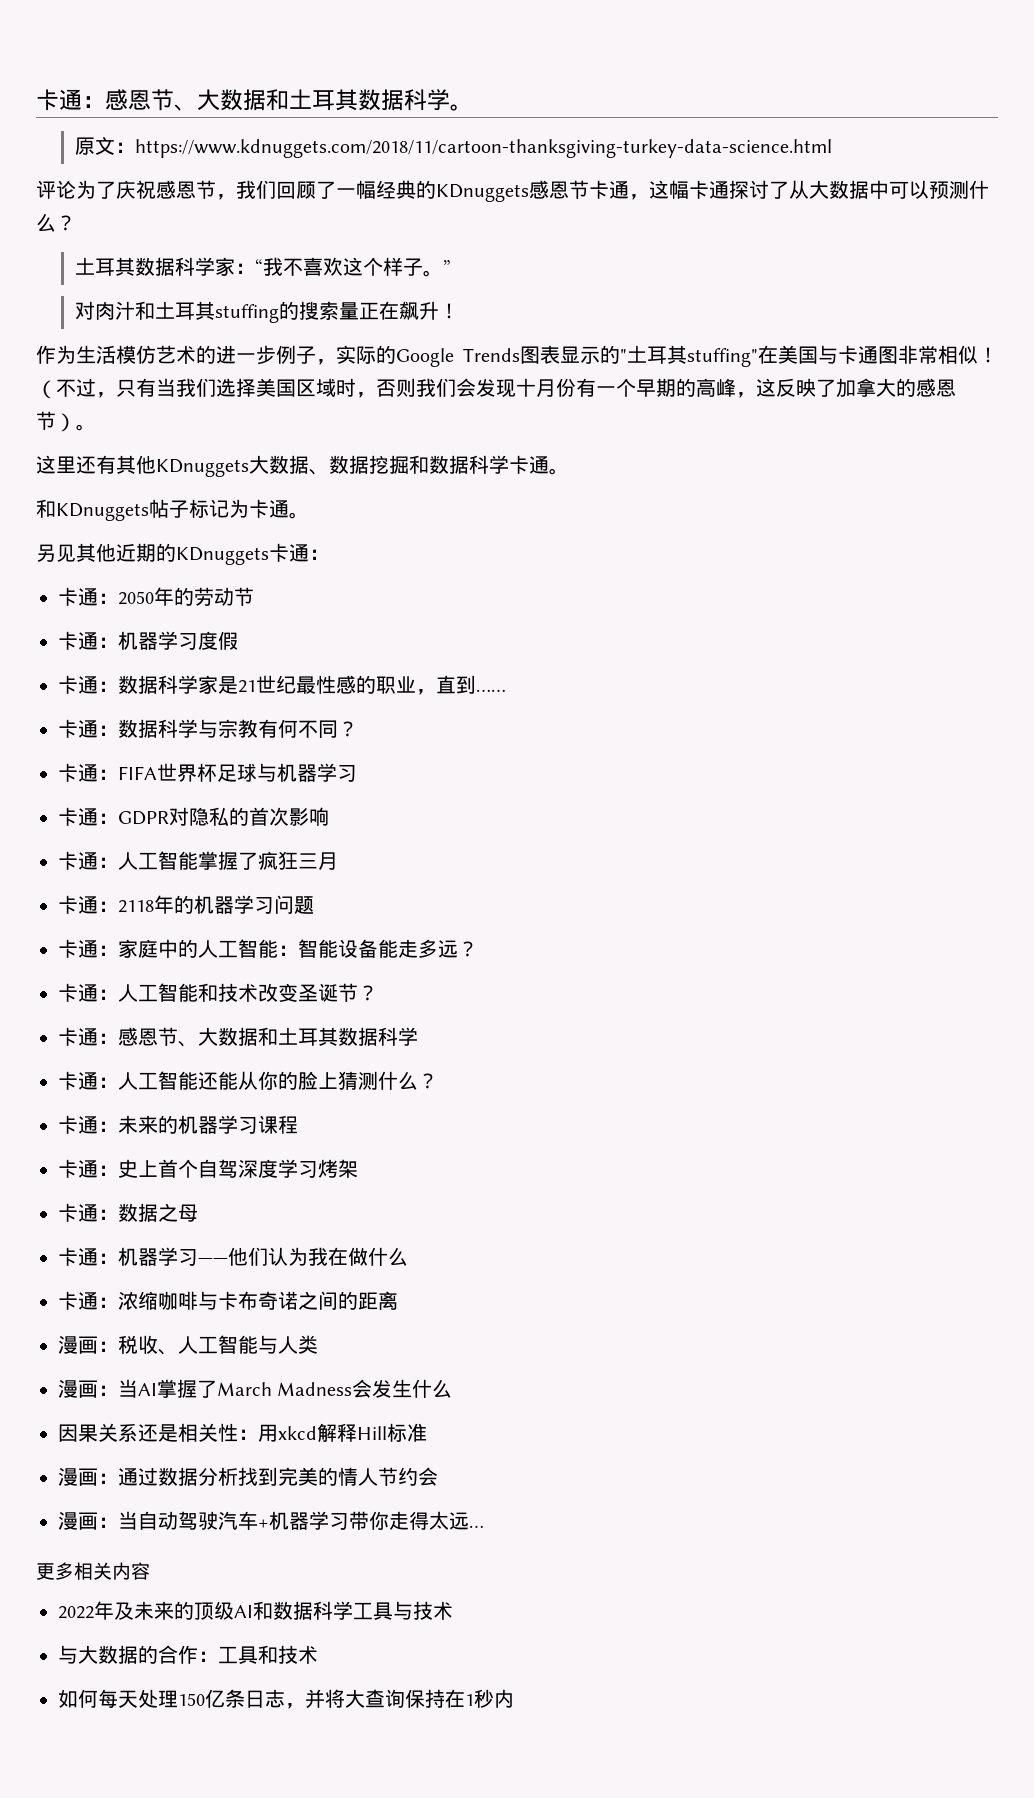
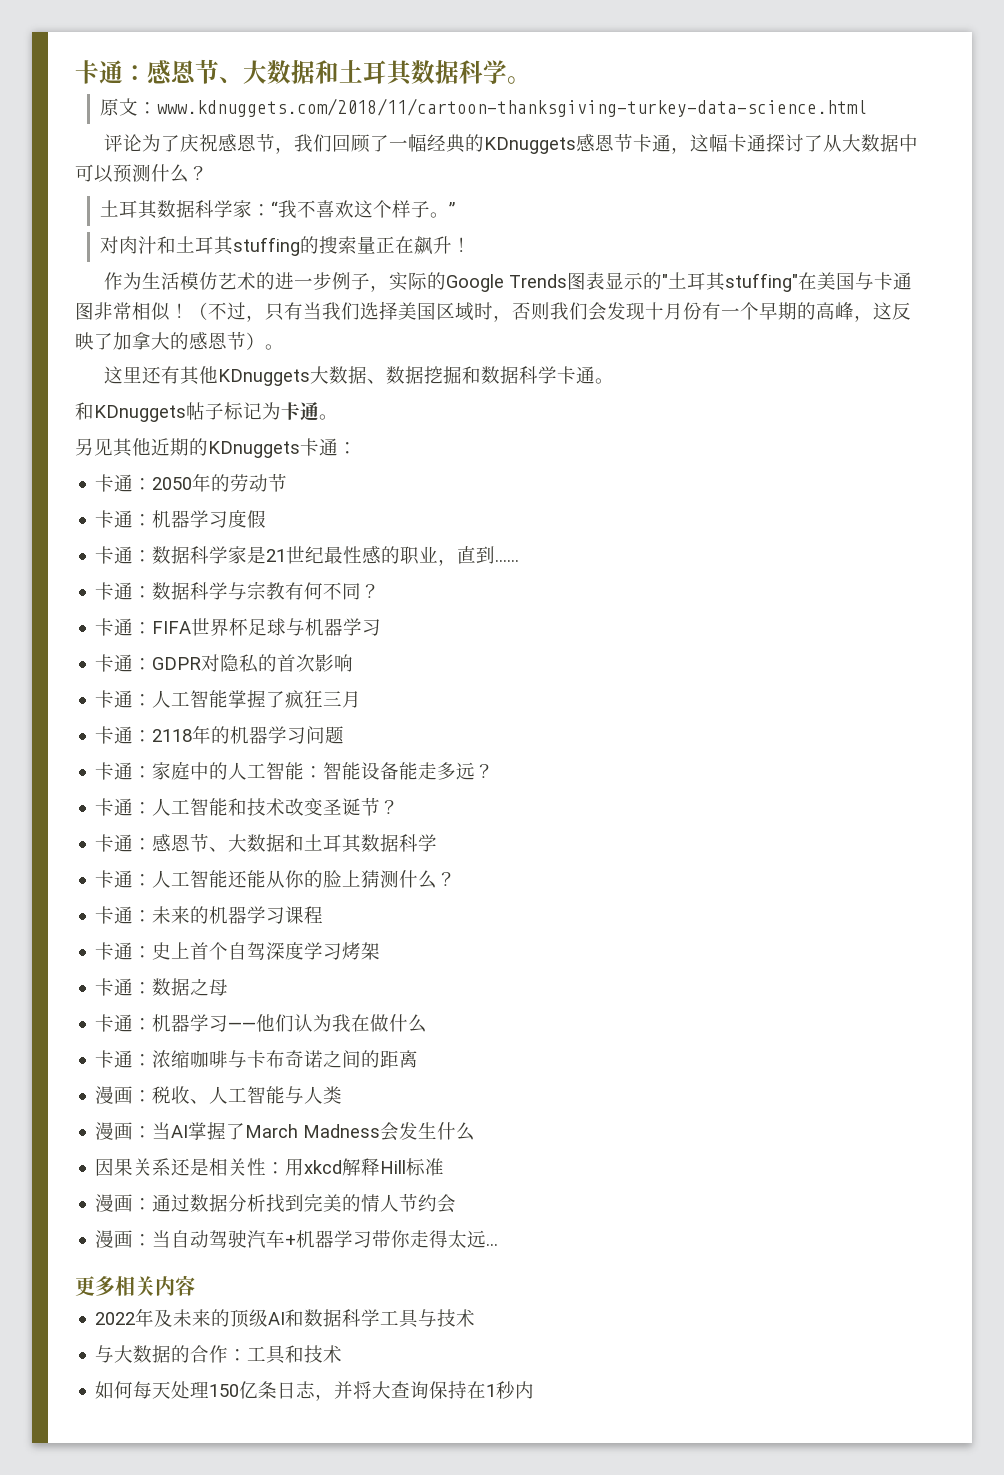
- 原文：https://www.kdnuggets.com/2018/11/cartoon-thanksgiving-turkey-data-science.html
+ 原文：www.kdnuggets.com/2018/11/cartoon-thanksgiving-turkey-data-science.html

